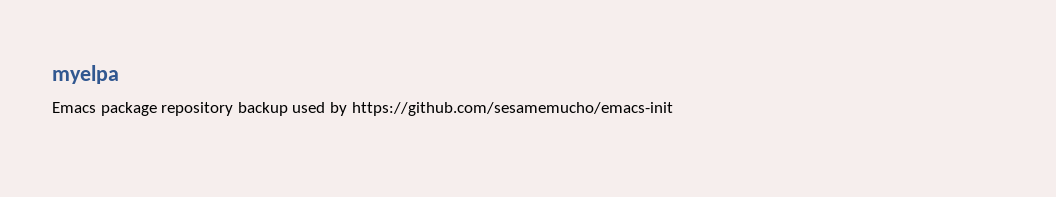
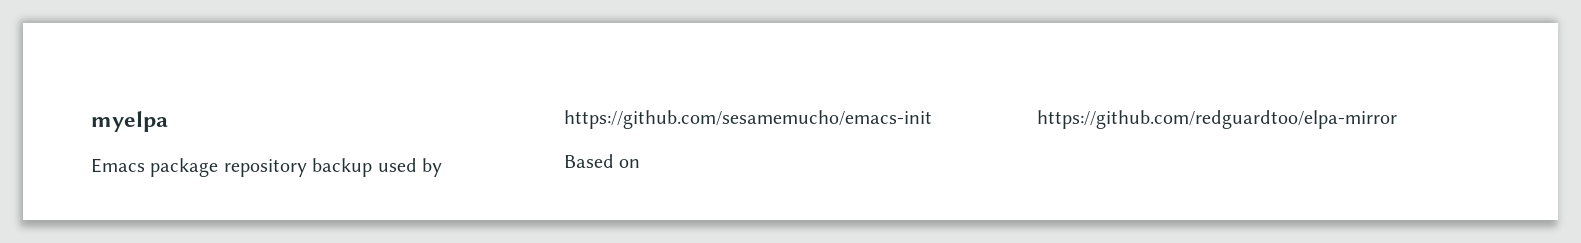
+ Based on https://github.com/redguardtoo/elpa-mirror

